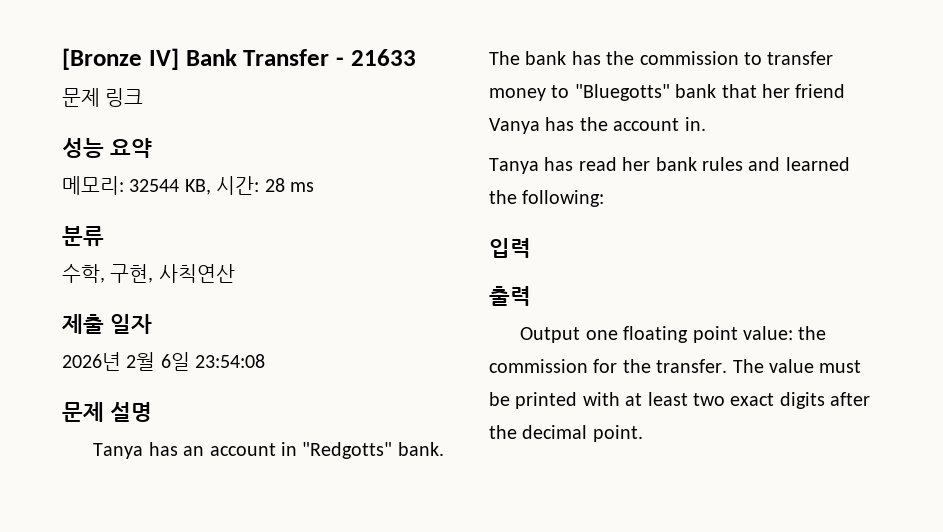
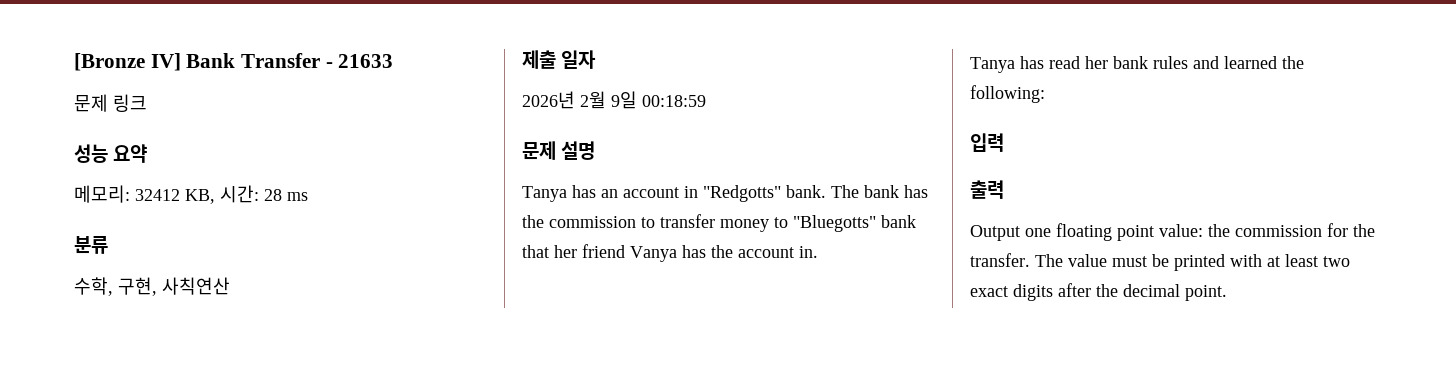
- 메모리: 32544 KB, 시간: 28 ms
+ 메모리: 32412 KB, 시간: 28 ms
- 2026년 2월 6일 23:54:08
+ 2026년 2월 9일 00:18:59

